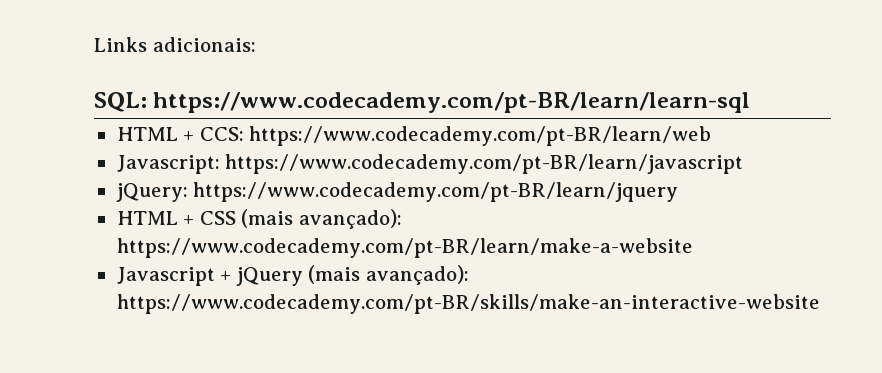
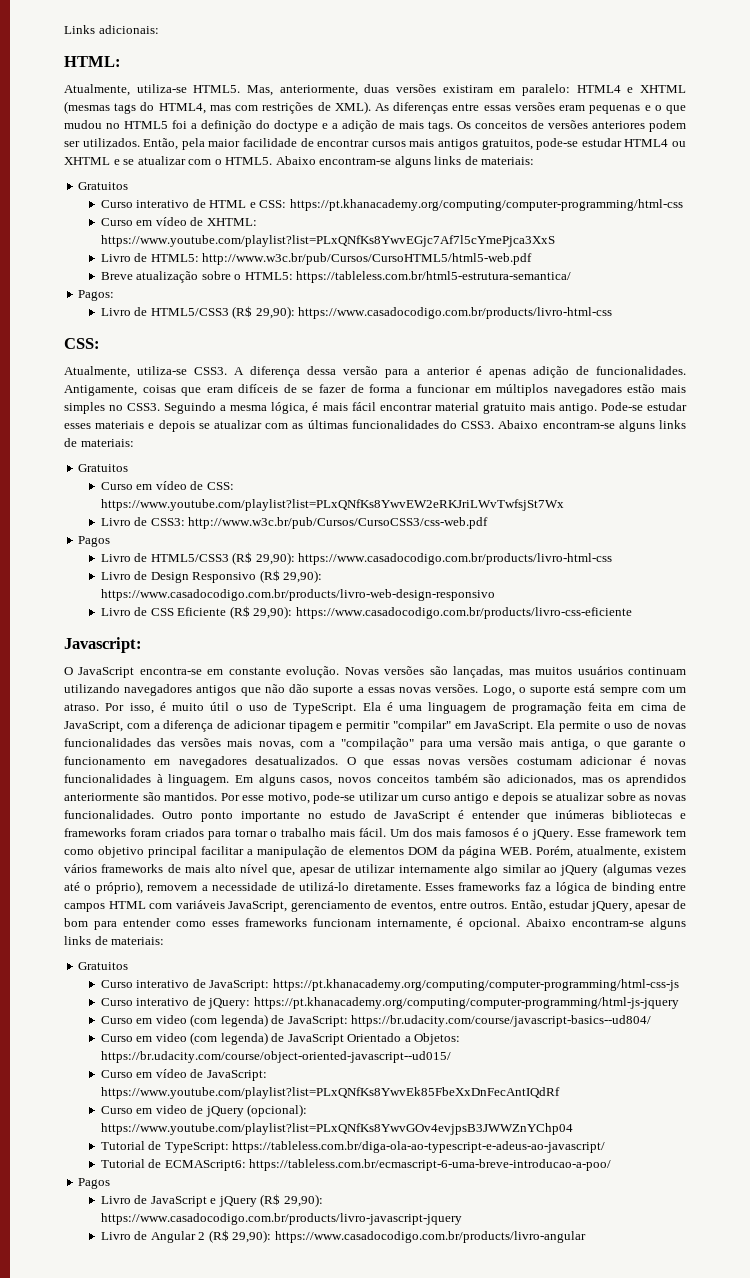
- SQL: https://www.codecademy.com/pt-BR/learn/learn-sql
- HTML + CCS: https://www.codecademy.com/pt-BR/learn/web
- Javascript: https://www.codecademy.com/pt-BR/learn/javascript
- jQuery: https://www.codecademy.com/pt-BR/learn/jquery
- HTML + CSS (mais avançado): https://www.codecademy.com/pt-BR/learn/make-a-website
- Javascript + jQuery (mais avançado): https://www.codecademy.com/pt-BR/skills/make-an-interactive-website
+ HTML:
+ Atualmente, utiliza-se HTML5. Mas, anteriormente, duas versões existiram em paralelo: HTML4 e XHTML (mesmas tags do HTML4, mas com restrições de XML). As diferenças entre essas versões eram pequenas e o que mudou no HTML5 foi a definição do doctype e a adição de mais tags. Os conceitos de versões anteriores podem ser utilizados. Então, pela maior facilidade de encontrar cursos mais antigos gratuitos, pode-se estudar HTML4 ou XHTML e se atualizar com o HTML5. Abaixo encontram-se alguns links de materiais:
+ Gratuitos
+ Curso interativo de HTML e CSS: https://pt.khanacademy.org/computing/computer-programming/html-css
+ Curso em vídeo de XHTML: https://www.youtube.com/playlist?list=PLxQNfKs8YwvEGjc7Af7l5cYmePjca3XxS
+ Livro de HTML5: http://www.w3c.br/pub/Cursos/CursoHTML5/html5-web.pdf
+ Breve atualização sobre o HTML5: https://tableless.com.br/html5-estrutura-semantica/
+ Pagos:
+ Livro de HTML5/CSS3 (R$ 29,90): https://www.casadocodigo.com.br/products/livro-html-css
+ CSS:
+ Atualmente, utiliza-se CSS3. A diferença dessa versão para a anterior é apenas adição de funcionalidades. Antigamente, coisas que eram difíceis de se fazer de forma a funcionar em múltiplos navegadores estão mais simples no CSS3. Seguindo a mesma lógica, é mais fácil encontrar material gratuito mais antigo. Pode-se estudar esses materiais e depois se atualizar com as últimas funcionalidades do CSS3. Abaixo encontram-se alguns links de materiais:
+ Gratuitos
+ Curso em vídeo de CSS: https://www.youtube.com/playlist?list=PLxQNfKs8YwvEW2eRKJriLWvTwfsjSt7Wx
+ Livro de CSS3: http://www.w3c.br/pub/Cursos/CursoCSS3/css-web.pdf
+ Pagos
+ Livro de HTML5/CSS3 (R$ 29,90): https://www.casadocodigo.com.br/products/livro-html-css
+ Livro de Design Responsivo (R$ 29,90): https://www.casadocodigo.com.br/products/livro-web-design-responsivo
+ Livro de CSS Eficiente (R$ 29,90): https://www.casadocodigo.com.br/products/livro-css-eficiente
+ Javascript:
+ O JavaScript encontra-se em constante evolução. Novas versões são lançadas, mas muitos usuários continuam utilizando navegadores antigos que não dão suporte a essas novas versões. Logo, o suporte está sempre com um atraso. Por isso, é muito útil o uso de TypeScript. Ela é uma linguagem de programação feita em cima de JavaScript, com a diferença de adicionar tipagem e permitir "compilar" em JavaScript. Ela permite o uso de novas funcionalidades das versões mais novas, com a "compilação" para uma versão mais antiga, o que garante o funcionamento em navegadores desatualizados. O que essas novas versões costumam adicionar é novas funcionalidades à linguagem. Em alguns casos, novos conceitos também são adicionados, mas os aprendidos anteriormente são mantidos. Por esse motivo, pode-se utilizar um curso antigo e depois se atualizar sobre as novas funcionalidades. Outro ponto importante no estudo de JavaScript é entender que inúmeras bibliotecas e frameworks foram criados para tornar o trabalho mais fácil. Um dos mais famosos é o jQuery. Esse framework tem como objetivo principal facilitar a manipulação de elementos DOM da página WEB. Porém, atualmente, existem vários frameworks de mais alto nível que, apesar de utilizar internamente algo similar ao jQuery (algumas vezes até o próprio), removem a necessidade de utilizá-lo diretamente. Esses frameworks faz a lógica de binding entre campos HTML com variáveis JavaScript, gerenciamento de eventos, entre outros. Então, estudar jQuery, apesar de bom para entender como esses frameworks funcionam internamente, é opcional. Abaixo encontram-se alguns links de materiais:
+ Gratuitos
+ Curso interativo de JavaScript: https://pt.khanacademy.org/computing/computer-programming/html-css-js
+ Curso interativo de jQuery: https://pt.khanacademy.org/computing/computer-programming/html-js-jquery
+ Curso em video (com legenda) de JavaScript: https://br.udacity.com/course/javascript-basics--ud804/
+ Curso em video (com legenda) de JavaScript Orientado a Objetos: https://br.udacity.com/course/object-oriented-javascript--ud015/
+ Curso em vídeo de JavaScript: https://www.youtube.com/playlist?list=PLxQNfKs8YwvEk85FbeXxDnFecAntIQdRf
+ Curso em video de jQuery (opcional): https://www.youtube.com/playlist?list=PLxQNfKs8YwvGOv4evjpsB3JWWZnYChp04
+ Tutorial de TypeScript: https://tableless.com.br/diga-ola-ao-typescript-e-adeus-ao-javascript/
+ Tutorial de ECMAScript6: https://tableless.com.br/ecmascript-6-uma-breve-introducao-a-poo/
+ Pagos
+ Livro de JavaScript e jQuery (R$ 29,90): https://www.casadocodigo.com.br/products/livro-javascript-jquery
+ Livro de Angular 2 (R$ 29,90): https://www.casadocodigo.com.br/products/livro-angular

